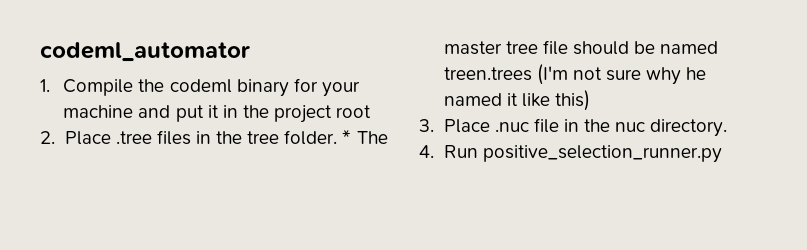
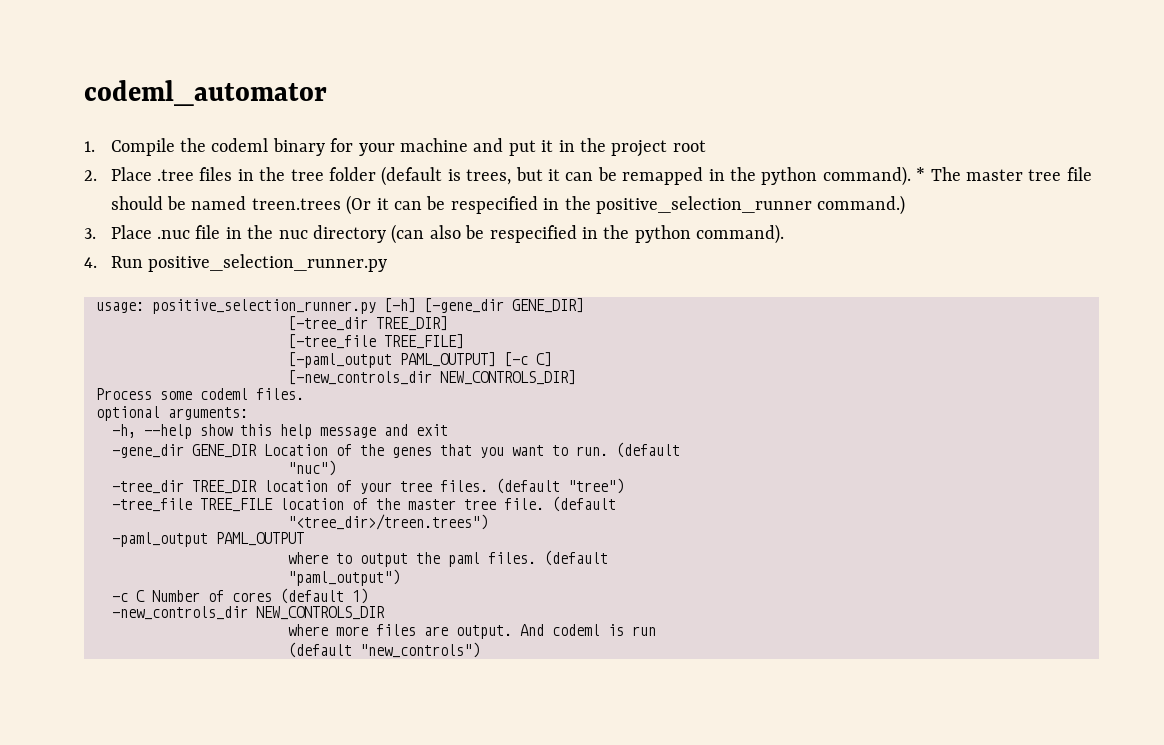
- 2. Place .tree files in the tree folder.
+ 2. Place .tree files in the tree folder (default is trees, but it can be remapped in the python command).
- * The master tree file should be named treen.trees (I'm not sure why he named it like this)
+ * The master tree file should be named treen.trees (Or it can be respecified in the positive_selection_runner command.)
- 3. Place .nuc file in the nuc directory.
+ 3. Place .nuc file in the nuc directory (can also be respecified in the python command).
  4. Run positive_selection_runner.py
+ usage: positive_selection_runner.py [-h] [-gene_dir GENE_DIR]
+ [-tree_dir TREE_DIR]
+ [-tree_file TREE_FILE]
+ [-paml_output PAML_OUTPUT] [-c C]
+ [-new_controls_dir NEW_CONTROLS_DIR]
+ Process some codeml files.
+ optional arguments:
+ -h, --help show this help message and exit
+ -gene_dir GENE_DIR Location of the genes that you want to run. (default
+ "nuc")
+ -tree_dir TREE_DIR location of your tree files. (default "tree")
+ -tree_file TREE_FILE location of the master tree file. (default
+ "<tree_dir>/treen.trees")
+ -paml_output PAML_OUTPUT
+ where to output the paml files. (default
+ "paml_output")
+ -c C Number of cores (default 1)
+ -new_controls_dir NEW_CONTROLS_DIR
+ where more files are output. And codeml is run
+ (default "new_controls")

